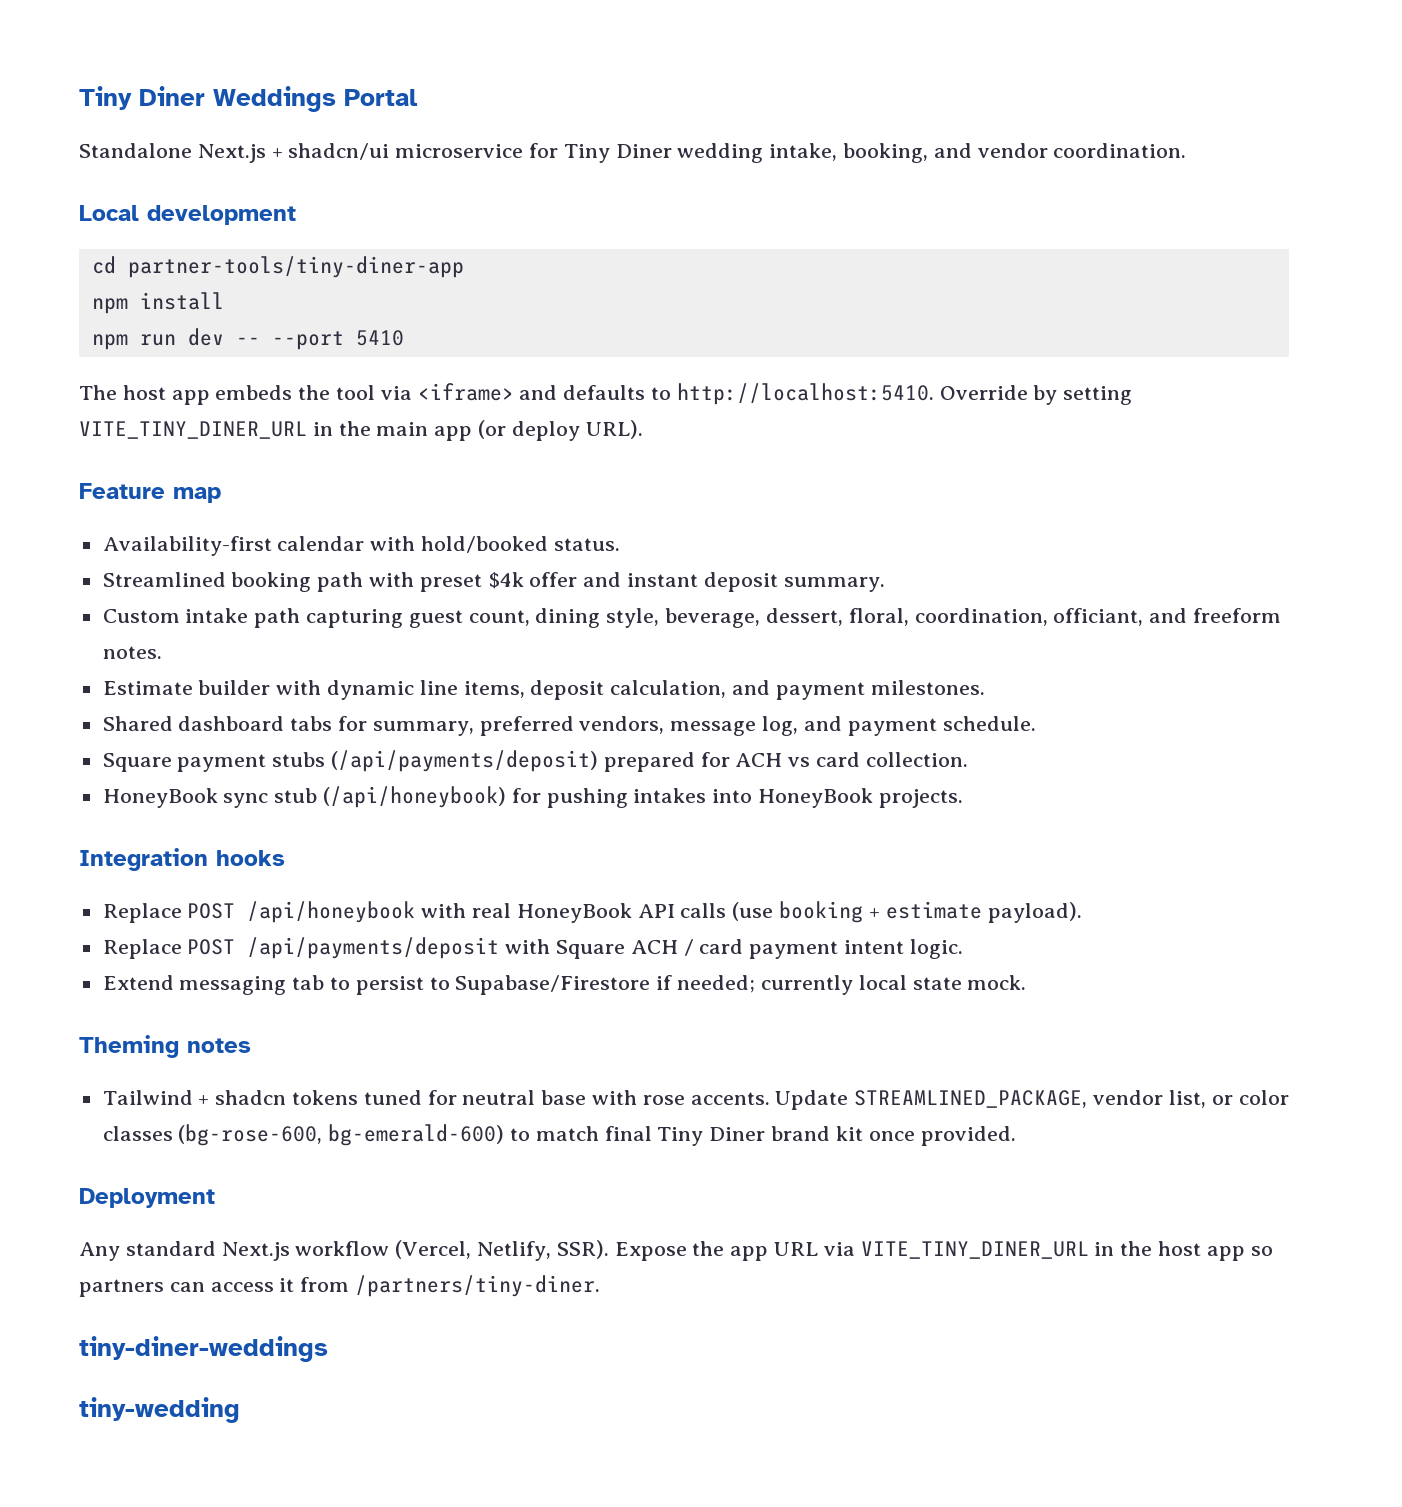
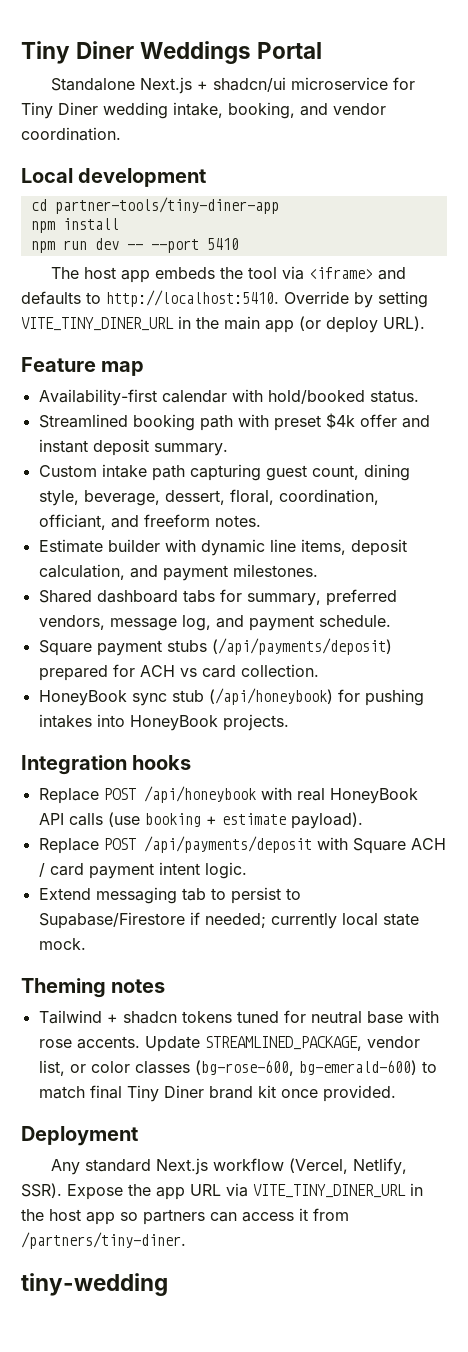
- tiny-diner-weddings

